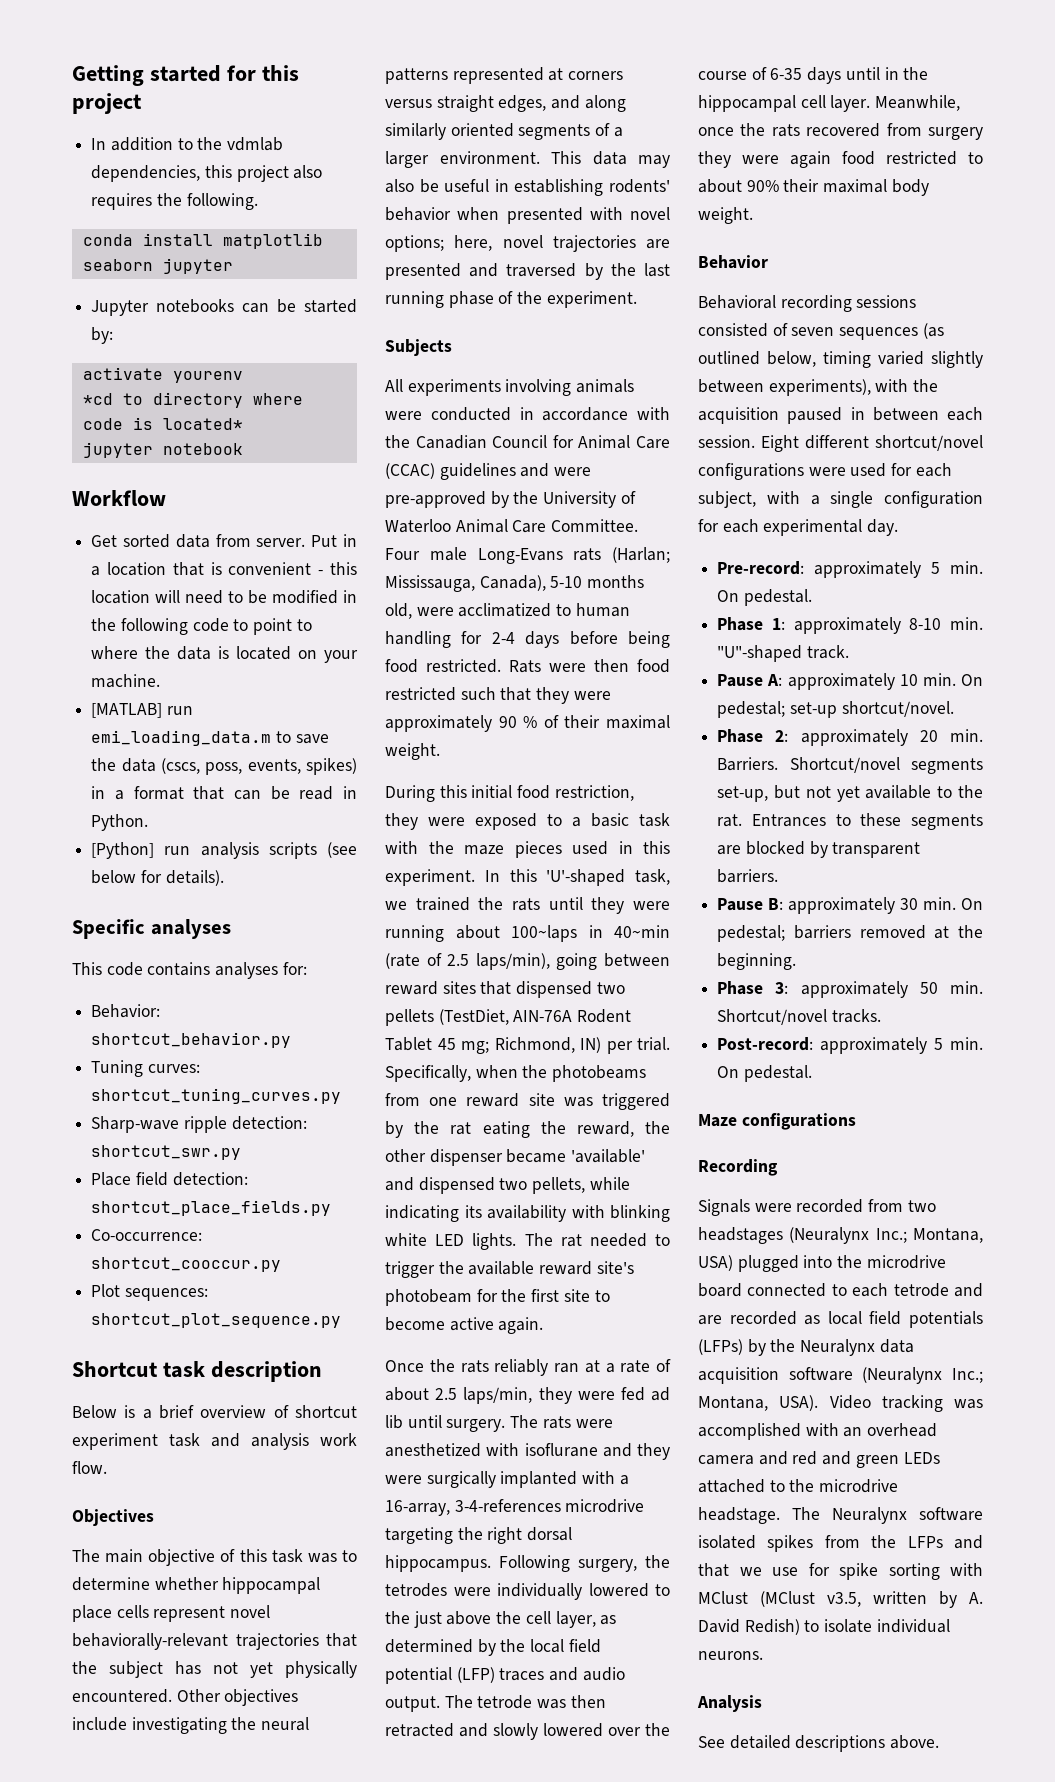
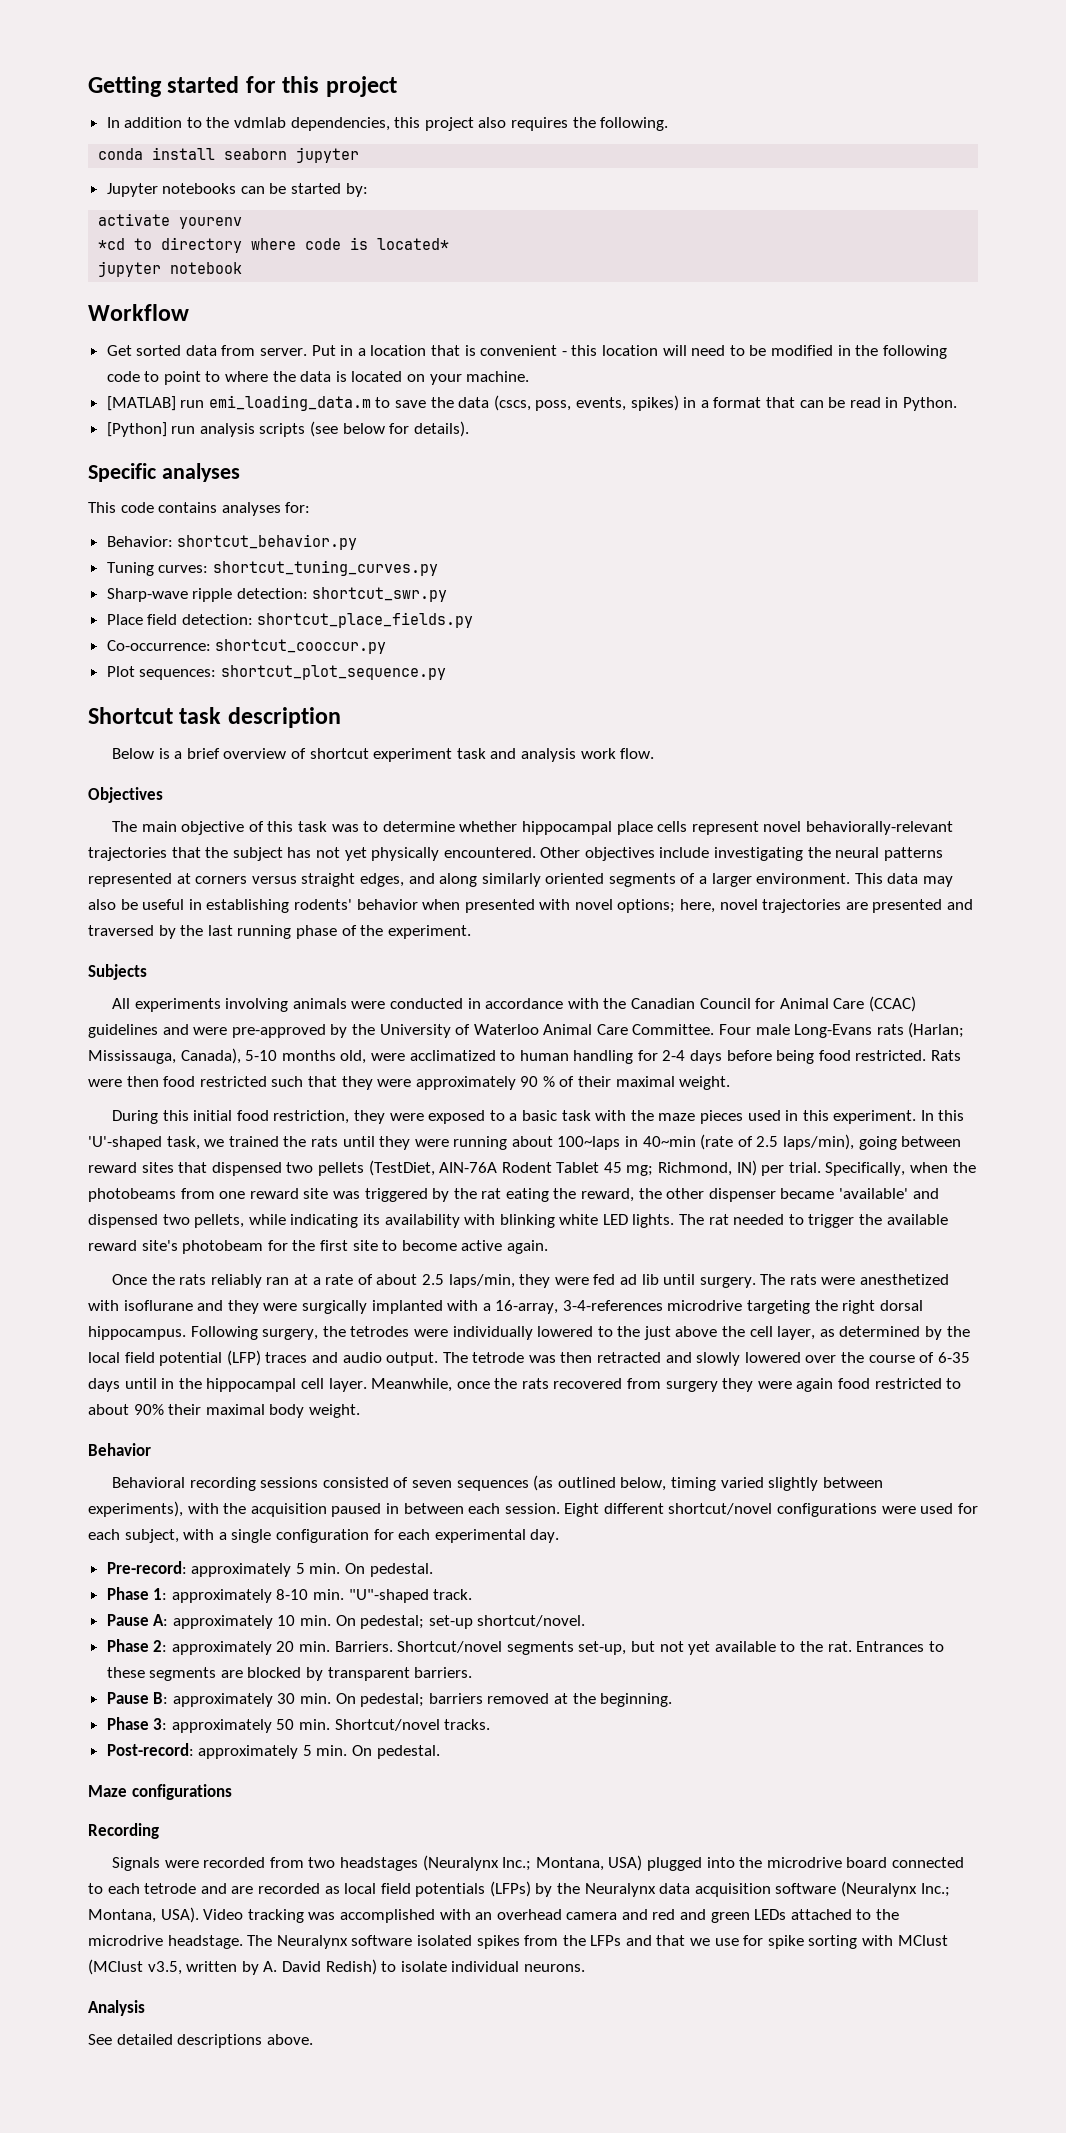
- conda install matplotlib seaborn jupyter
+ conda install seaborn jupyter

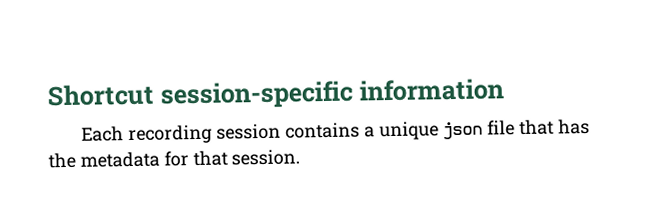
- Getting started for this project
- In addition to the vdmlab dependencies, this project also requires the following.
- conda install seaborn jupyter
- Jupyter notebooks can be started by:
- activate yourenv
- *cd to directory where code is located*
- jupyter notebook
- Workflow
- Get sorted data from server. Put in a location that is convenient - this location will need to be modified in the following code to point to where the data is located on your machine.
- [MATLAB] run emi_loading_data.m to save the data (cscs, poss, events, spikes) in a format that can be read in Python.
- [Python] run analysis scripts (see below for details).
- Specific analyses
- This code contains analyses for:
- Behavior: shortcut_behavior.py
- Tuning curves: shortcut_tuning_curves.py
- Sharp-wave ripple detection: shortcut_swr.py
- Place field detection: shortcut_place_fields.py
- Co-occurrence: shortcut_cooccur.py
- Plot sequences: shortcut_plot_sequence.py
- Shortcut task description
- Below is a brief overview of shortcut experiment task and analysis work flow.
- Objectives
- The main objective of this task was to determine whether hippocampal place cells represent novel behaviorally-relevant trajectories that the subject has not yet physically encountered. Other objectives include investigating the neural patterns represented at corners versus straight edges, and along similarly oriented segments of a larger environment. This data may also be useful in establishing rodents' behavior when presented with novel options; here, novel trajectories are presented and traversed by the last running phase of the experiment.
- Subjects
- All experiments involving animals were conducted in accordance with the Canadian Council for Animal Care (CCAC) guidelines and were pre-approved by the University of Waterloo Animal Care Committee. Four male Long-Evans rats (Harlan; Mississauga, Canada), 5-10 months old, were acclimatized to human handling for 2-4 days before being food restricted. Rats were then food restricted such that they were approximately 90 % of their maximal weight.
- During this initial food restriction, they were exposed to a basic task with the maze pieces used in this experiment. In this 'U'-shaped task, we trained the rats until they were running about 100~laps in 40~min (rate of 2.5 laps/min), going between reward sites that dispensed two pellets (TestDiet, AIN-76A Rodent Tablet 45 mg; Richmond, IN) per trial. Specifically, when the photobeams from one reward site was triggered by the rat eating the reward, the other dispenser became 'available' and dispensed two pellets, while indicating its availability with blinking white LED lights. The rat needed to trigger the available reward site's photobeam for the first site to become active again.
- Once the rats reliably ran at a rate of about 2.5 laps/min, they were fed ad lib until surgery. The rats were anesthetized with isoflurane and they were surgically implanted with a 16-array, 3-4-references microdrive targeting the right dorsal hippocampus. Following surgery, the tetrodes were individually lowered to the just above the cell layer, as determined by the local field potential (LFP) traces and audio output. The tetrode was then retracted and slowly lowered over the course of 6-35 days until in the hippocampal cell layer. Meanwhile, once the rats recovered from surgery they were again food restricted to about 90% their maximal body weight.
- Behavior
- Behavioral recording sessions consisted of seven sequences (as outlined below, timing varied slightly between experiments), with the acquisition paused in between each session. Eight different shortcut/novel configurations were used for each subject, with a single configuration for each experimental day.
- Pre-record: approximately 5 min. On pedestal.
- Phase 1: approximately 8-10 min. "U"-shaped track.
- Pause A: approximately 10 min. On pedestal; set-up shortcut/novel.
- Phase 2: approximately 20 min. Barriers. Shortcut/novel segments set-up, but not yet available to the rat. Entrances to these segments are blocked by transparent barriers.
- Pause B: approximately 30 min. On pedestal; barriers removed at the beginning.
- Phase 3: approximately 50 min. Shortcut/novel tracks.
- Post-record: approximately 5 min. On pedestal.
- Maze configurations
- Recording
- Signals were recorded from two headstages (Neuralynx Inc.; Montana, USA) plugged into the microdrive board connected to each tetrode and are recorded as local field potentials (LFPs) by the Neuralynx data acquisition software (Neuralynx Inc.; Montana, USA). Video tracking was accomplished with an overhead camera and red and green LEDs attached to the microdrive headstage. The Neuralynx software isolated spikes from the LFPs and that we use for spike sorting with MClust (MClust v3.5, written by A. David Redish) to isolate individual neurons.
- Analysis
- See detailed descriptions above.
+ Shortcut session-specific information
+ Each recording session contains a unique json file that has the metadata for that session.

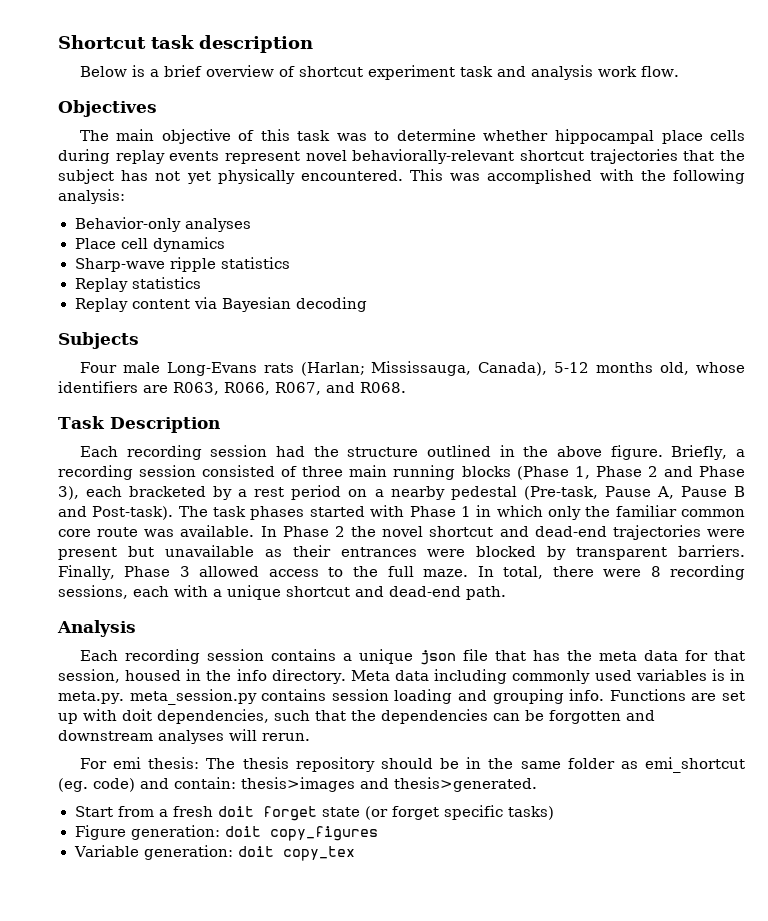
- Shortcut session-specific information
+ Shortcut task description
+ Below is a brief overview of shortcut experiment task and analysis work flow.
+ Objectives
+ The main objective of this task was to determine whether hippocampal place cells during replay events represent novel behaviorally-relevant shortcut trajectories that the subject has not yet physically encountered. This was accomplished with the following analysis:
+ Behavior-only analyses
+ Place cell dynamics
+ Sharp-wave ripple statistics
+ Replay statistics
+ Replay content via Bayesian decoding
+ Subjects
+ Four male Long-Evans rats (Harlan; Mississauga, Canada), 5-12 months old, whose identifiers are R063, R066, R067, and R068.
+ Task Description
+ Each recording session had the structure outlined in the above figure. Briefly, a recording session consisted of three main running blocks (Phase 1, Phase 2 and Phase 3), each bracketed by a rest period on a nearby pedestal (Pre-task, Pause A, Pause B and Post-task). The task phases started with Phase 1 in which only the familiar common core route was available. In Phase 2 the novel shortcut and dead-end trajectories were present but unavailable as their entrances were blocked by transparent barriers. Finally, Phase 3 allowed access to the full maze. In total, there were 8 recording sessions, each with a unique shortcut and dead-end path.
+ Analysis
- Each recording session contains a unique json file that has the metadata for that session.
+ Each recording session contains a unique json file that has the meta data for that session, housed in the info directory. Meta data including commonly used variables is in meta.py. meta_session.py contains session loading and grouping info. Functions are set up with doit dependencies, such that the dependencies can be forgotten and downstream analyses will rerun.
+ For emi thesis: The thesis repository should be in the same folder as emi_shortcut (eg. code) and contain: thesis>images and thesis>generated.
+ Start from a fresh doit forget state (or forget specific tasks)
+ Figure generation: doit copy_figures
+ Variable generation: doit copy_tex

